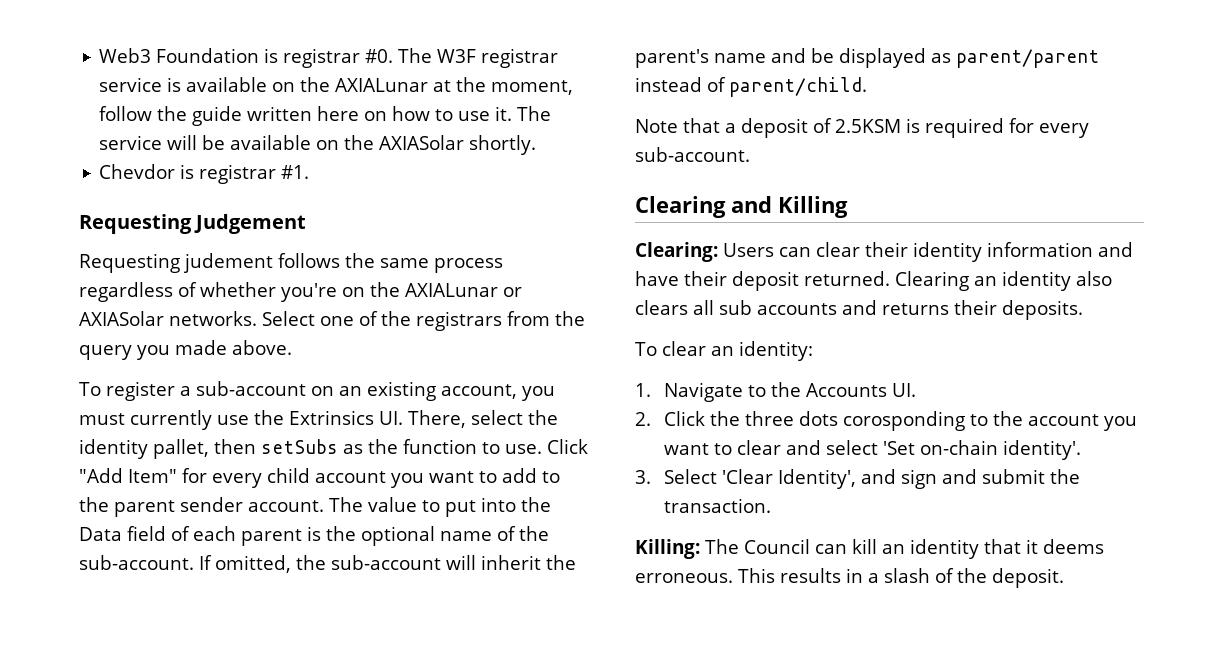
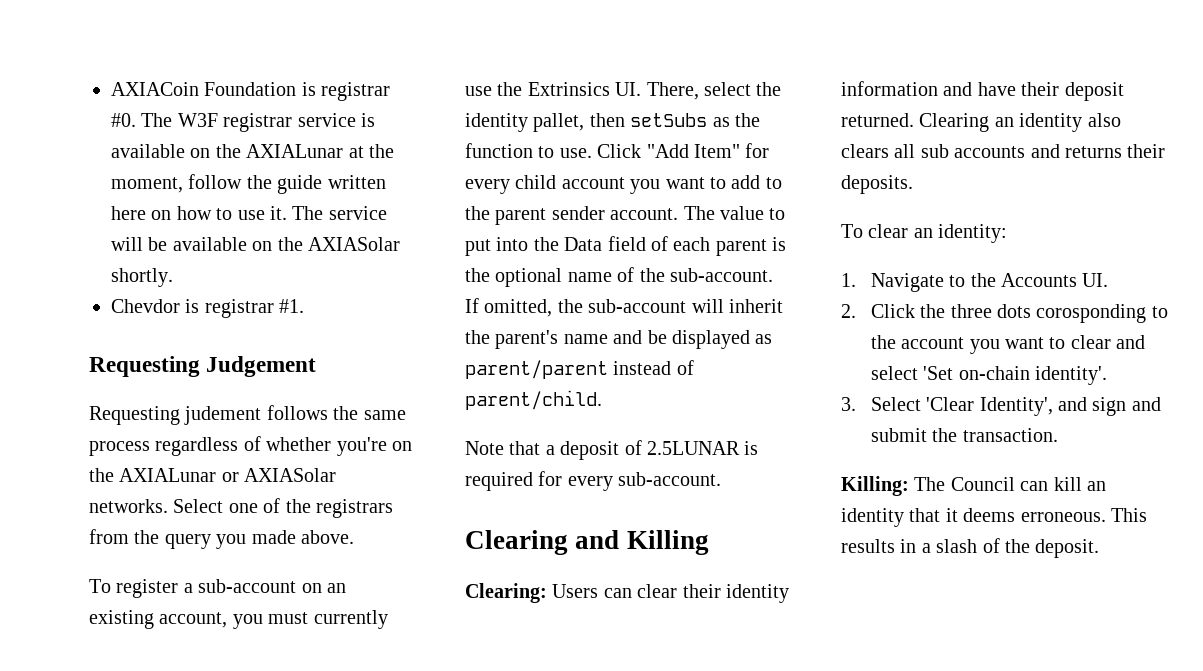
- Web3 Foundation is registrar #0.
+ AXIACoin Foundation is registrar #0.
- Note that a deposit of 2.5KSM is required for every sub-account.
+ Note that a deposit of 2.5LUNAR is required for every sub-account.

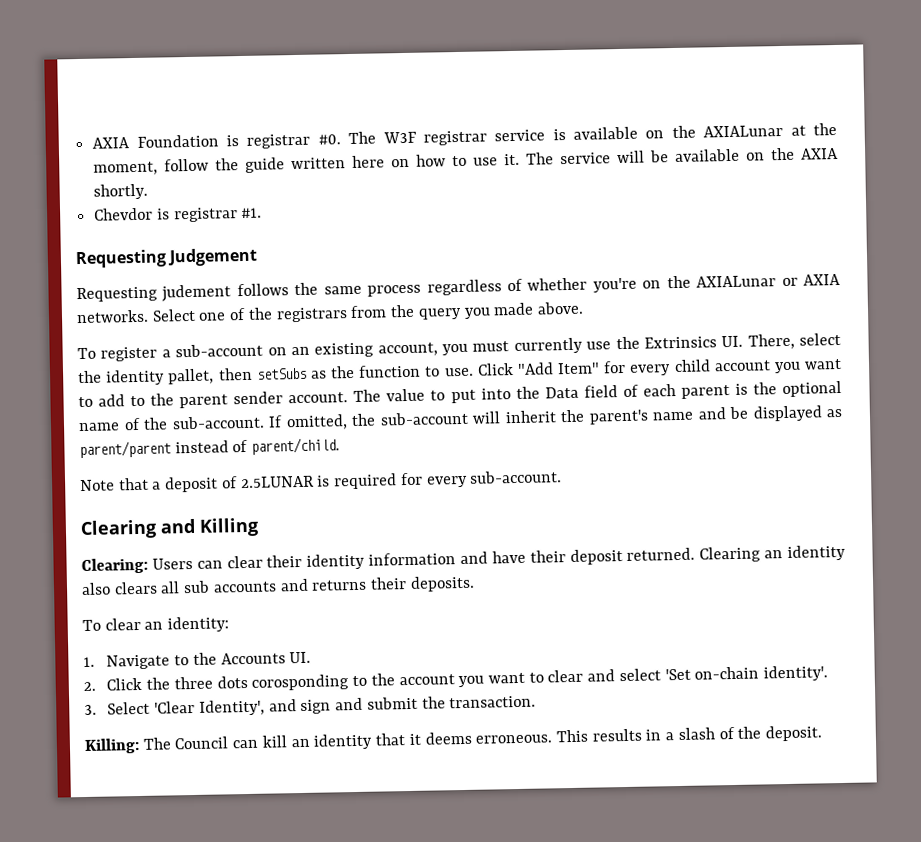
- AXIACoin Foundation is registrar #0.
+ AXIA Foundation is registrar #0.
- The service will be available on the AXIASolar shortly.
+ The service will be available on the AXIA shortly.
- Requesting judement follows the same process regardless of whether you're on the AXIALunar or AXIASolar networks.
+ Requesting judement follows the same process regardless of whether you're on the AXIALunar or AXIA networks.

